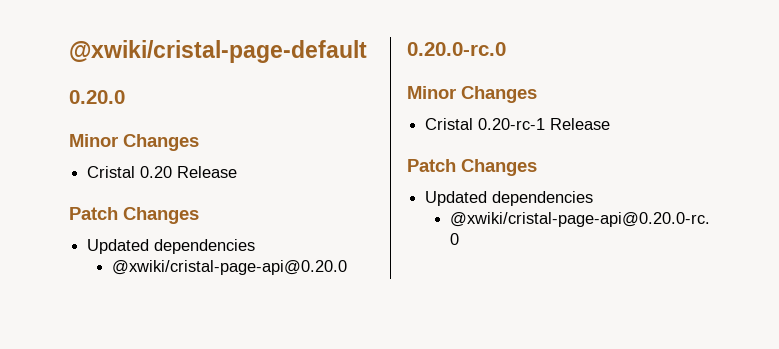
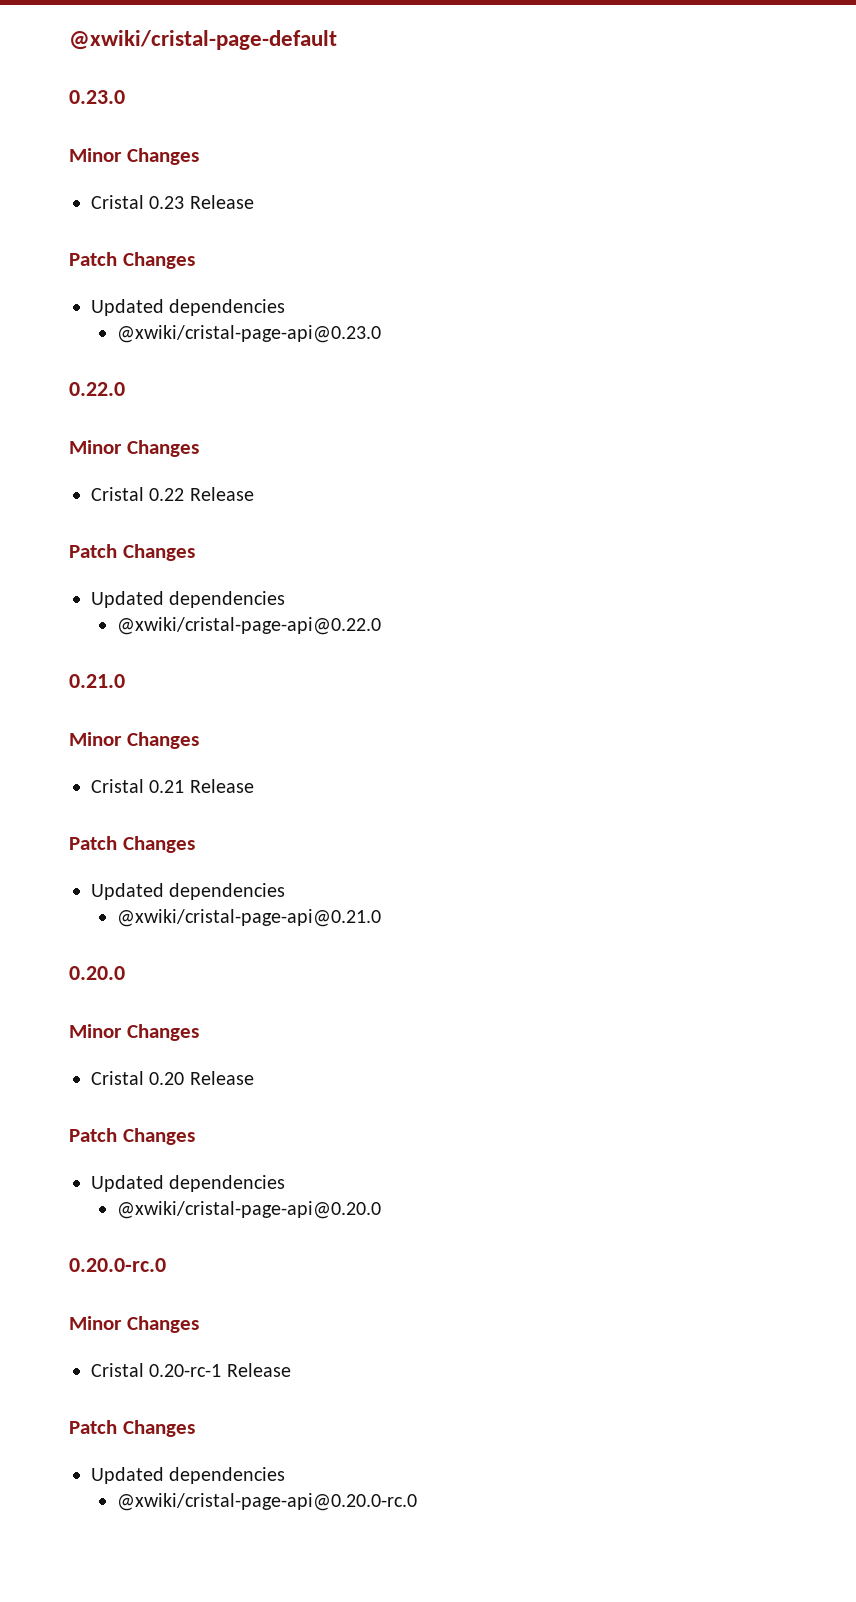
+ 0.23.0
+ Minor Changes
+ Cristal 0.23 Release
+ Patch Changes
+ Updated dependencies
+ @xwiki/cristal-page-api@0.23.0
+ 0.22.0
+ Minor Changes
+ Cristal 0.22 Release
+ Patch Changes
+ Updated dependencies
+ @xwiki/cristal-page-api@0.22.0
+ 0.21.0
+ Minor Changes
+ Cristal 0.21 Release
+ Patch Changes
+ Updated dependencies
+ @xwiki/cristal-page-api@0.21.0

